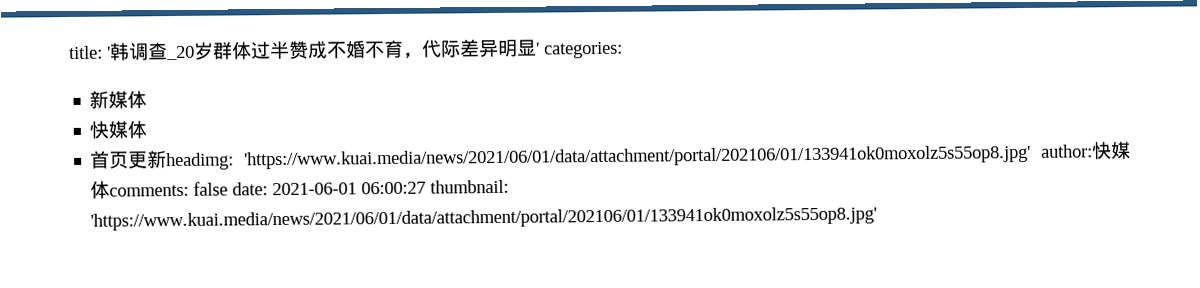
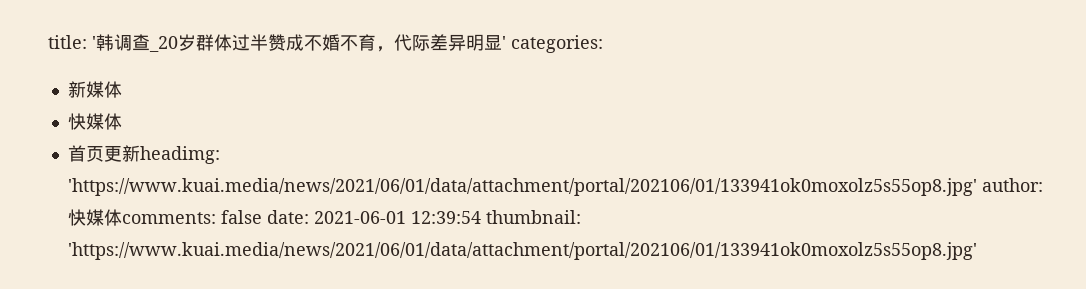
- 首页更新headimg: 'https://www.kuai.media/news/2021/06/01/data/attachment/portal/202106/01/133941ok0moxolz5s55op8.jpg' author:快媒体comments: false date: 2021-06-01 06:00:27 thumbnail: 'https://www.kuai.media/news/2021/06/01/data/attachment/portal/202106/01/133941ok0moxolz5s55op8.jpg'
+ 首页更新headimg: 'https://www.kuai.media/news/2021/06/01/data/attachment/portal/202106/01/133941ok0moxolz5s55op8.jpg' author:快媒体comments: false date: 2021-06-01 12:39:54 thumbnail: 'https://www.kuai.media/news/2021/06/01/data/attachment/portal/202106/01/133941ok0moxolz5s55op8.jpg'

